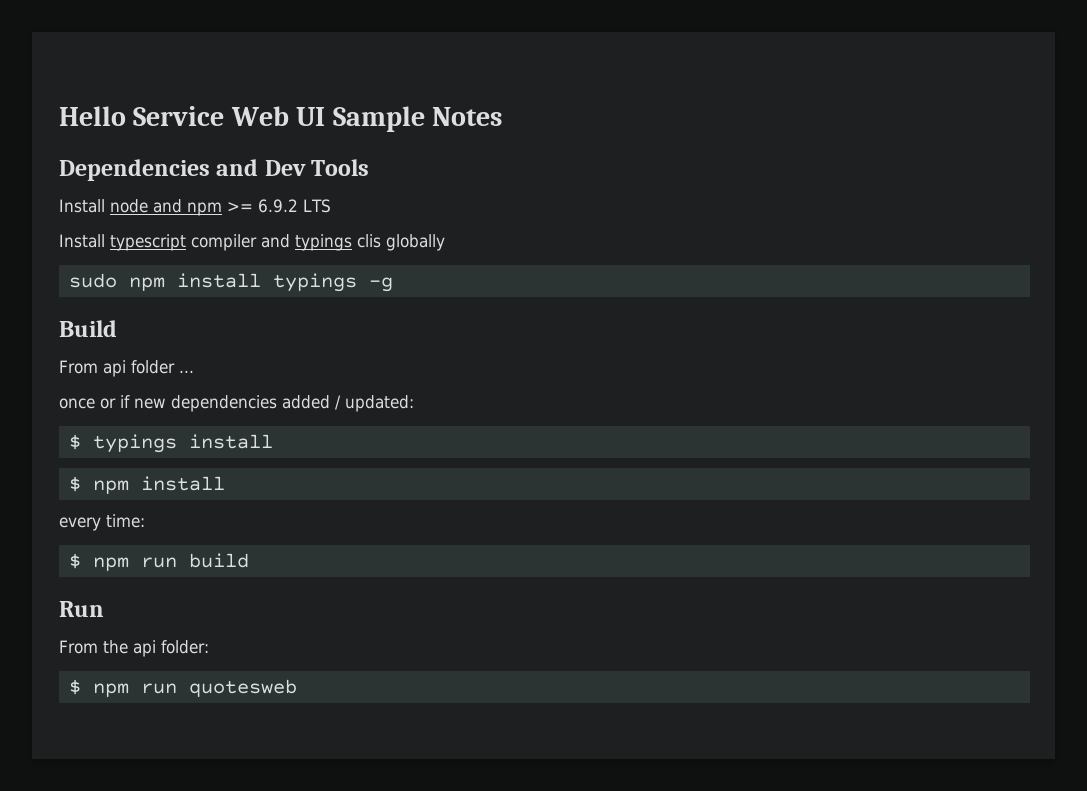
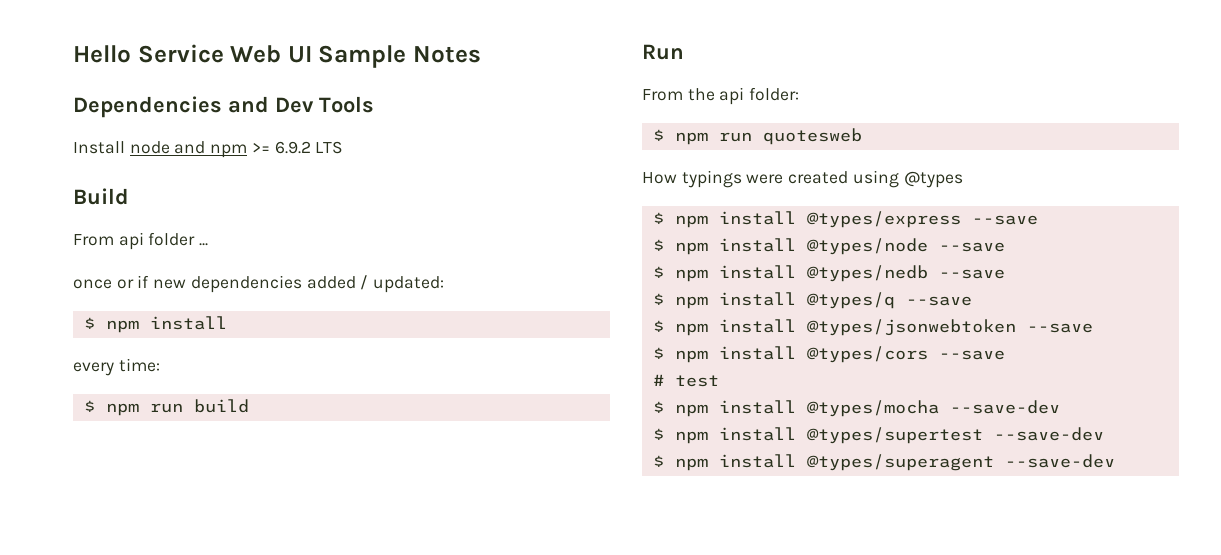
- Install typescript compiler and typings clis globally
- sudo npm install typings -g
- $ typings install
+ How typings were created using @types
+ $ npm install @types/express --save
+ $ npm install @types/node --save
+ $ npm install @types/nedb --save
+ $ npm install @types/q --save
+ $ npm install @types/jsonwebtoken --save
+ $ npm install @types/cors --save
+ # test
+ $ npm install @types/mocha --save-dev
+ $ npm install @types/supertest --save-dev
+ $ npm install @types/superagent --save-dev

